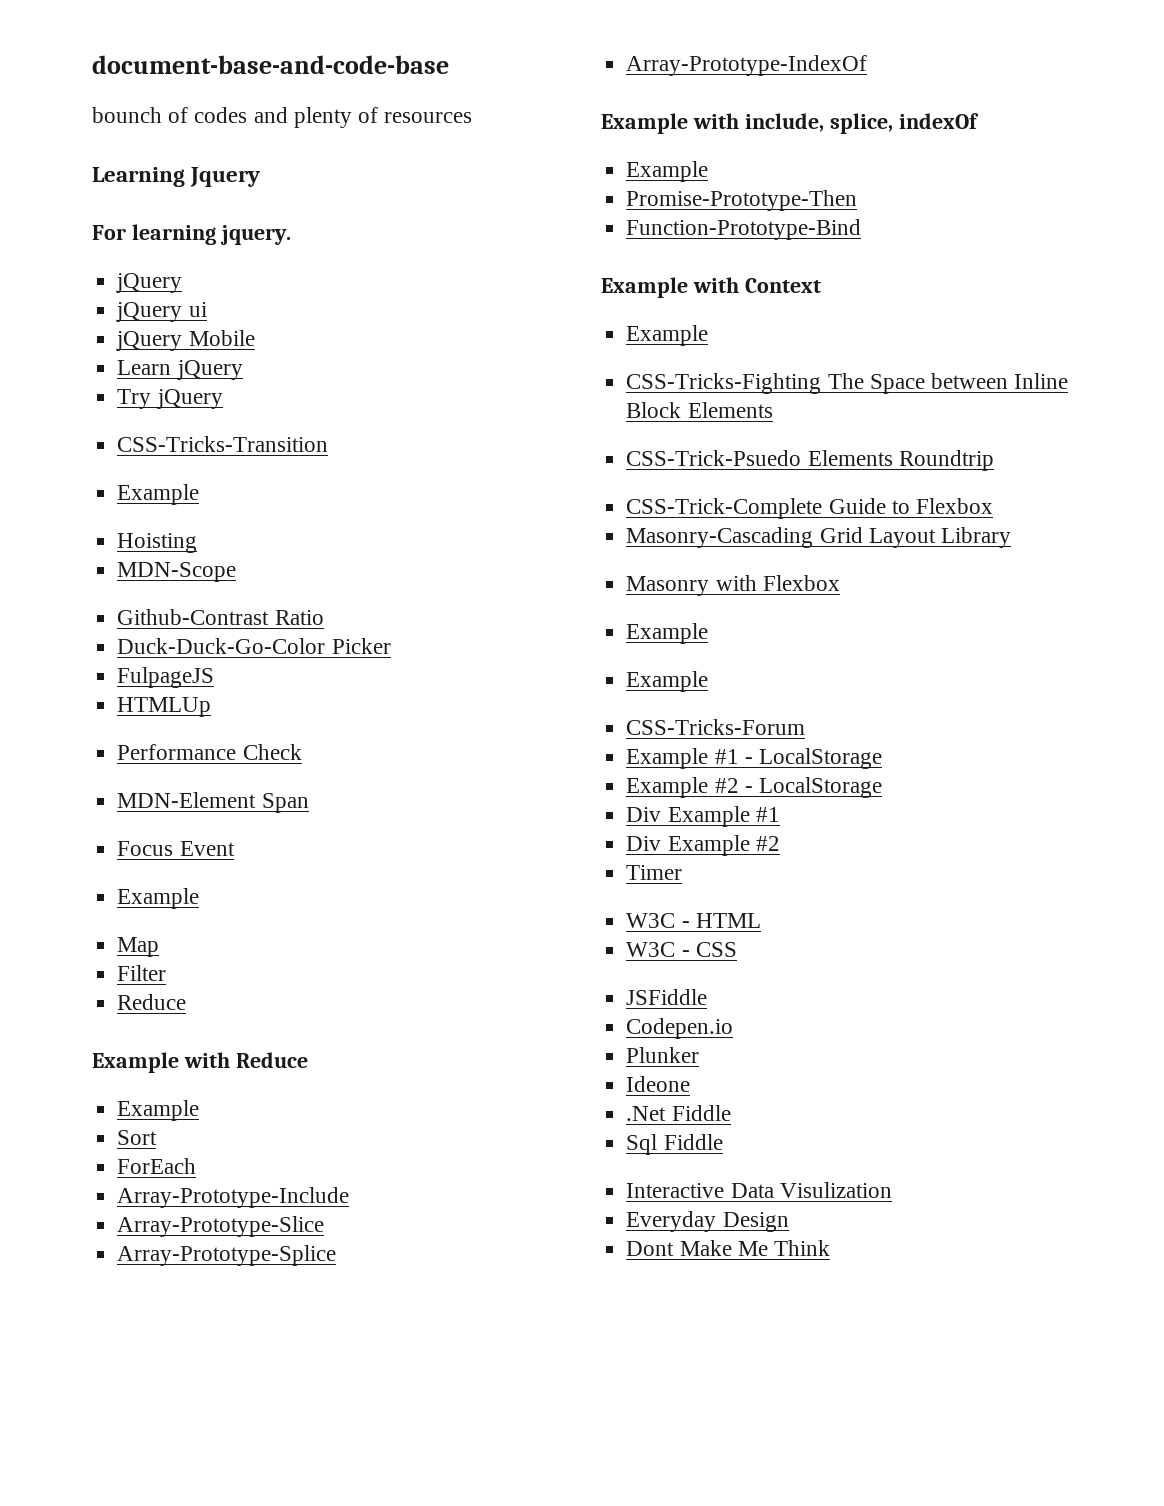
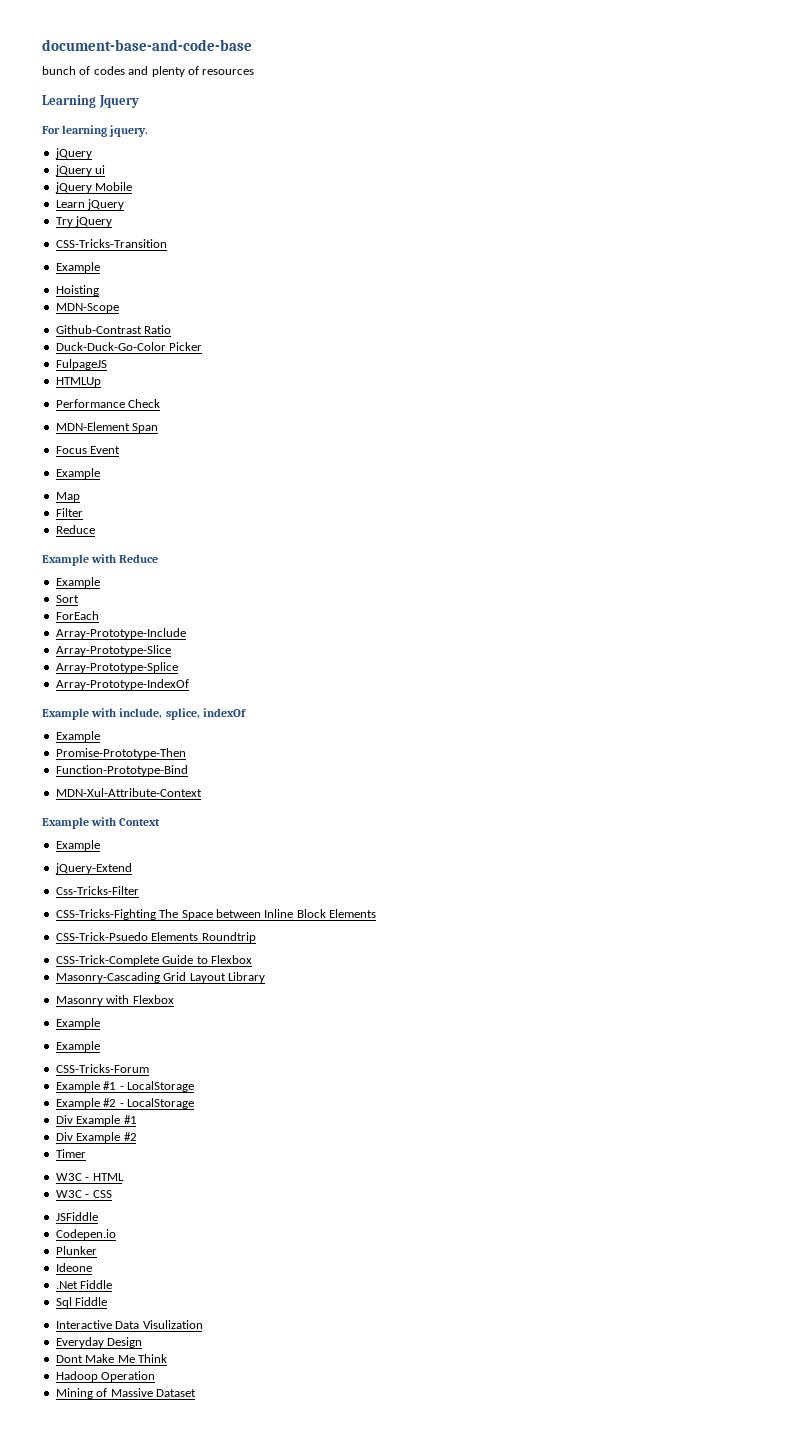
- bounch of codes and plenty of resources
+ bunch of codes and plenty of resources
+ MDN-Xul-Attribute-Context
+ jQuery-Extend
+ Css-Tricks-Filter
+ Hadoop Operation
+ Mining of Massive Dataset

